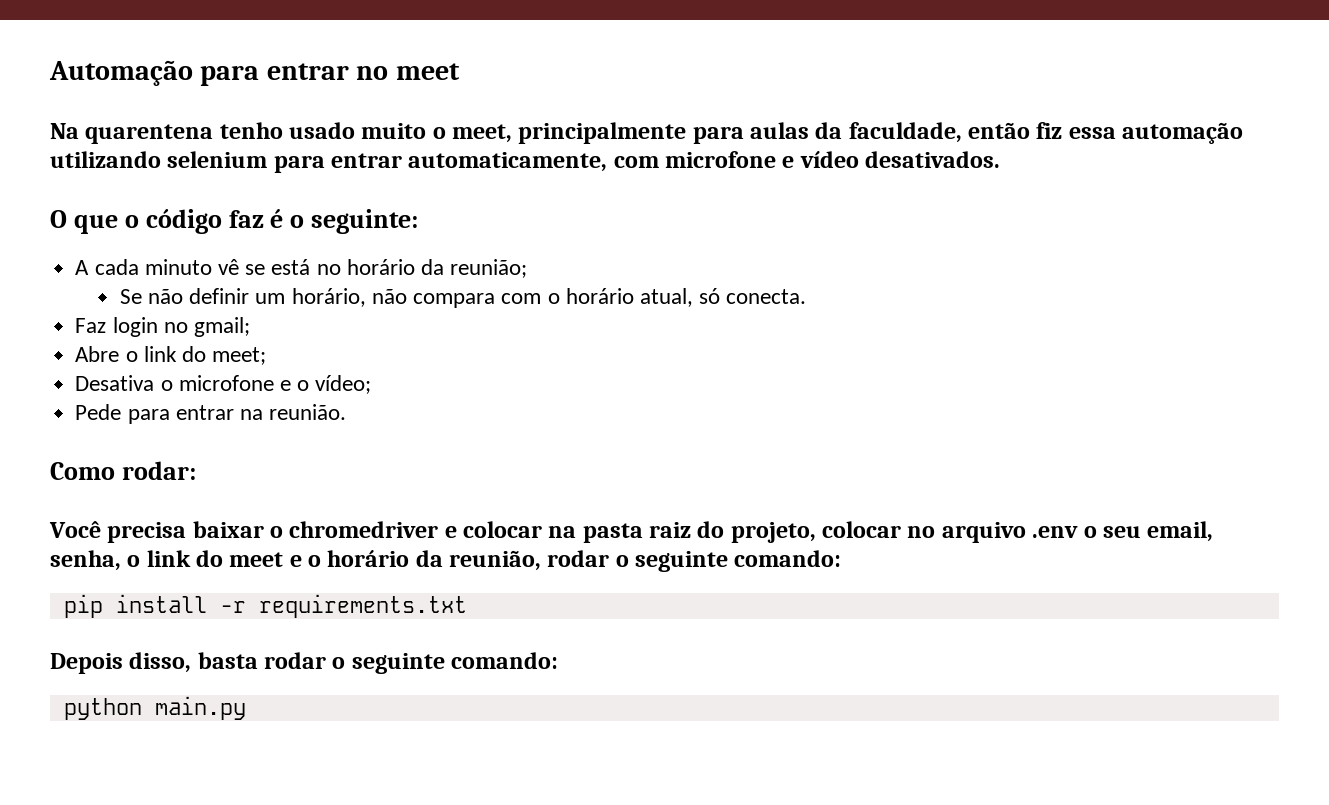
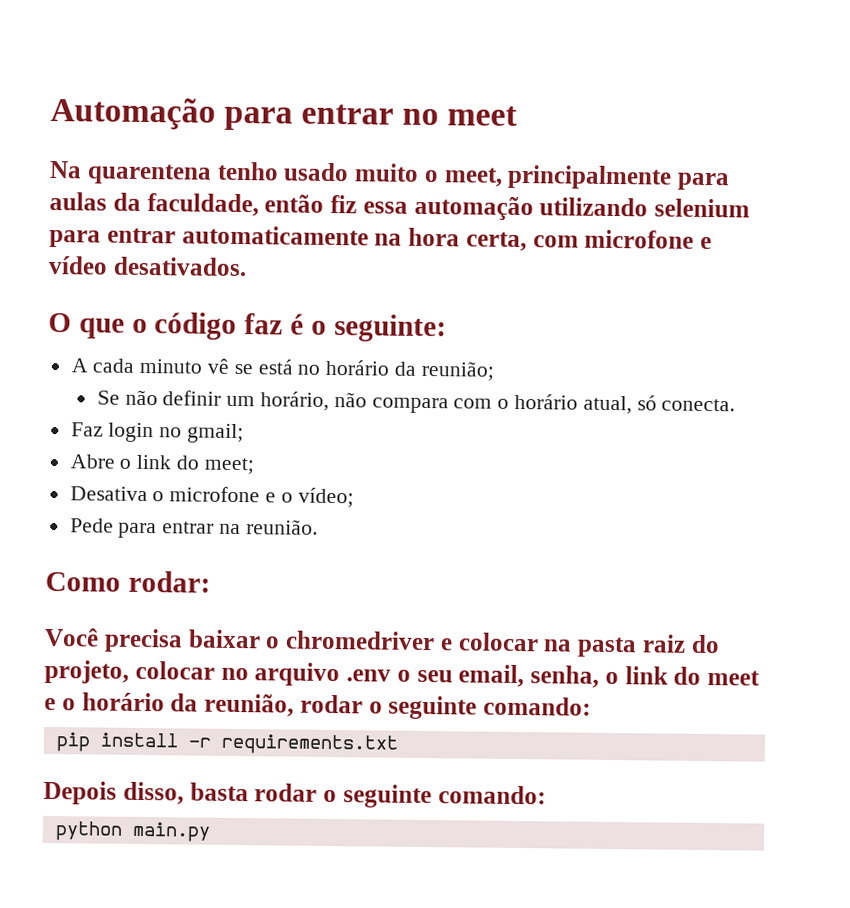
- Na quarentena tenho usado muito o meet, principalmente para aulas da faculdade, então fiz essa automação utilizando selenium para entrar automaticamente, com microfone e vídeo desativados.
+ Na quarentena tenho usado muito o meet, principalmente para aulas da faculdade, então fiz essa automação utilizando selenium para entrar automaticamente na hora certa, com microfone e vídeo desativados.

